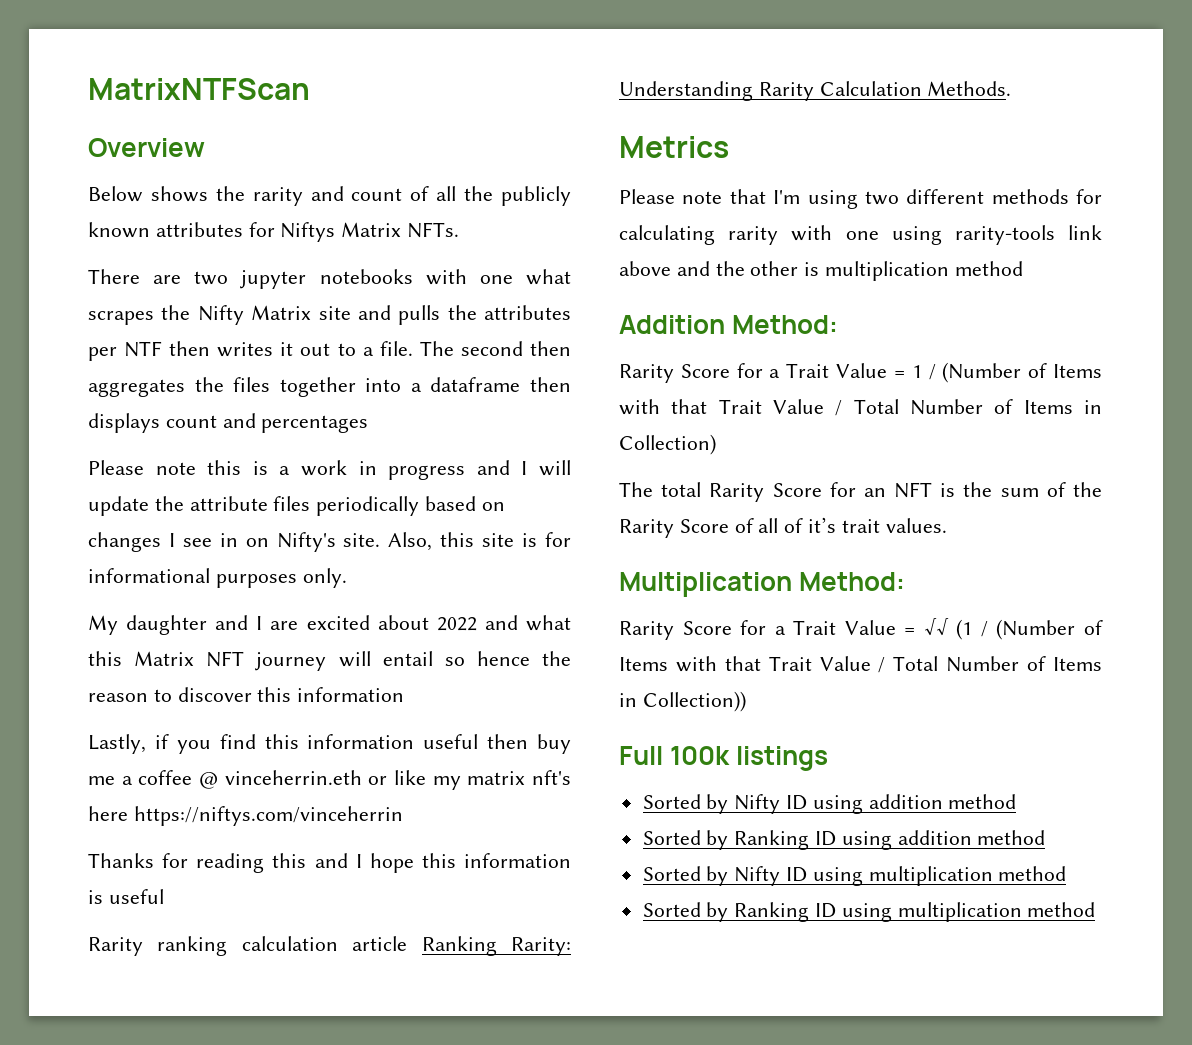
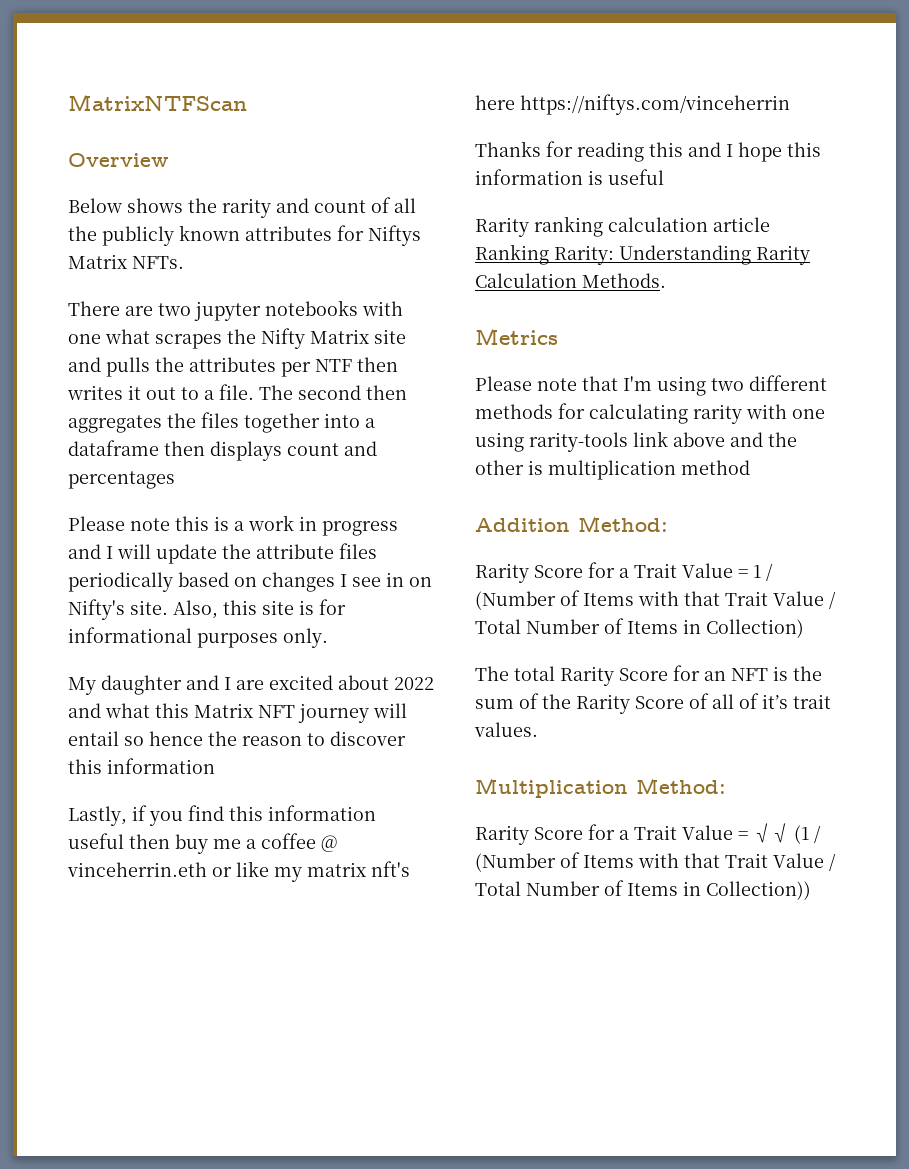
- Full 100k listings
- Sorted by Nifty ID using addition method
- Sorted by Ranking ID using addition method
- Sorted by Nifty ID using multiplication method
- Sorted by Ranking ID using multiplication method

